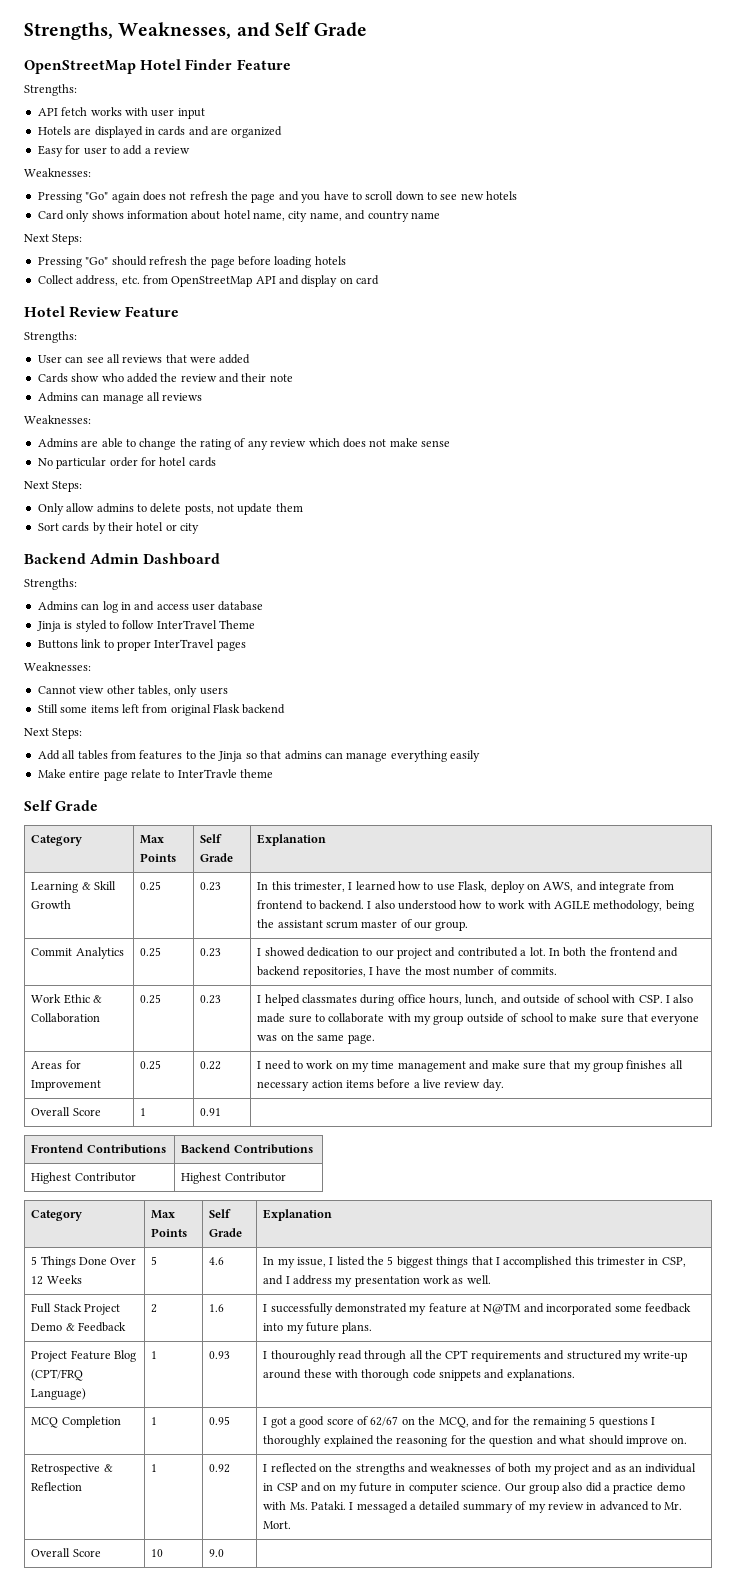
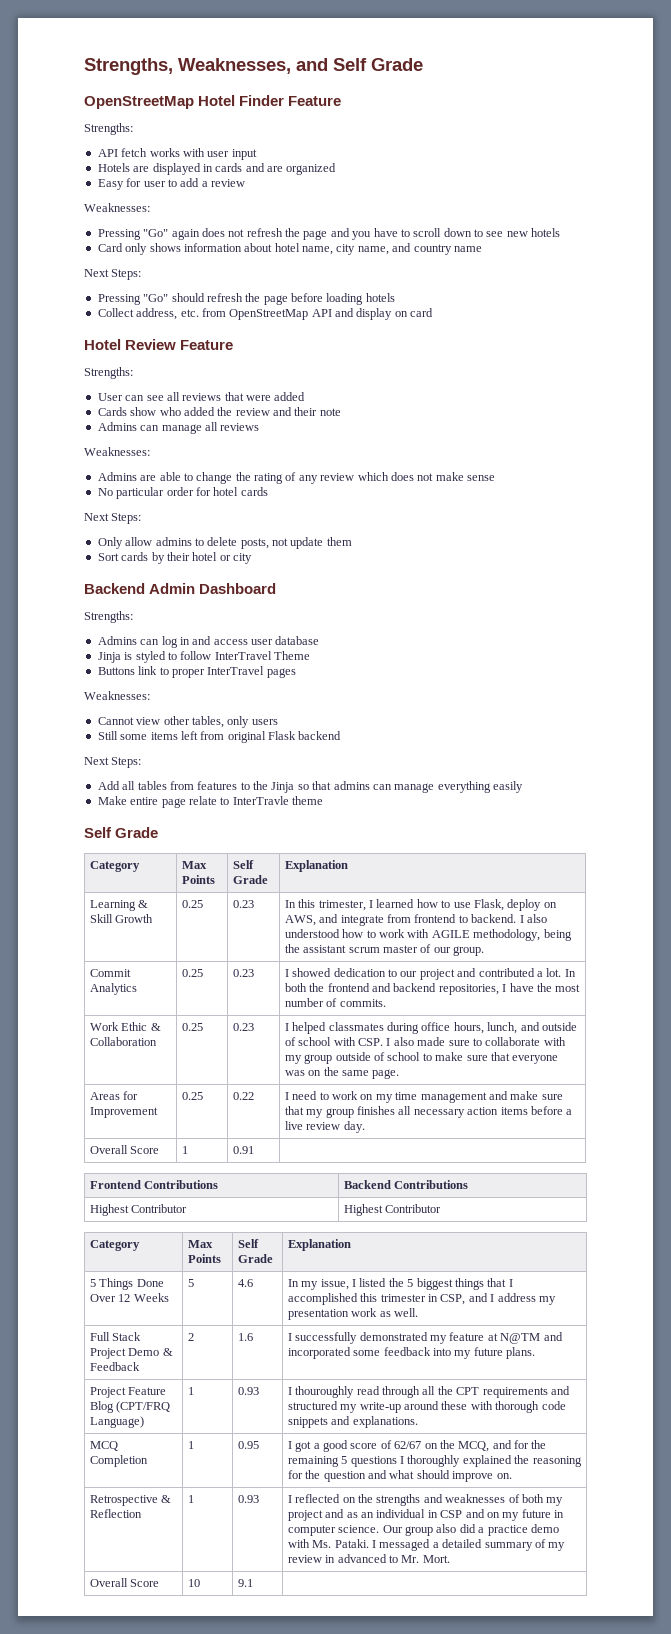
- Retrospective & Reflection | 1 | 0.92
+ Retrospective & Reflection | 1 | 0.93
- Overall Score | 10 | 9.0 |
+ Overall Score | 10 | 9.1 |

